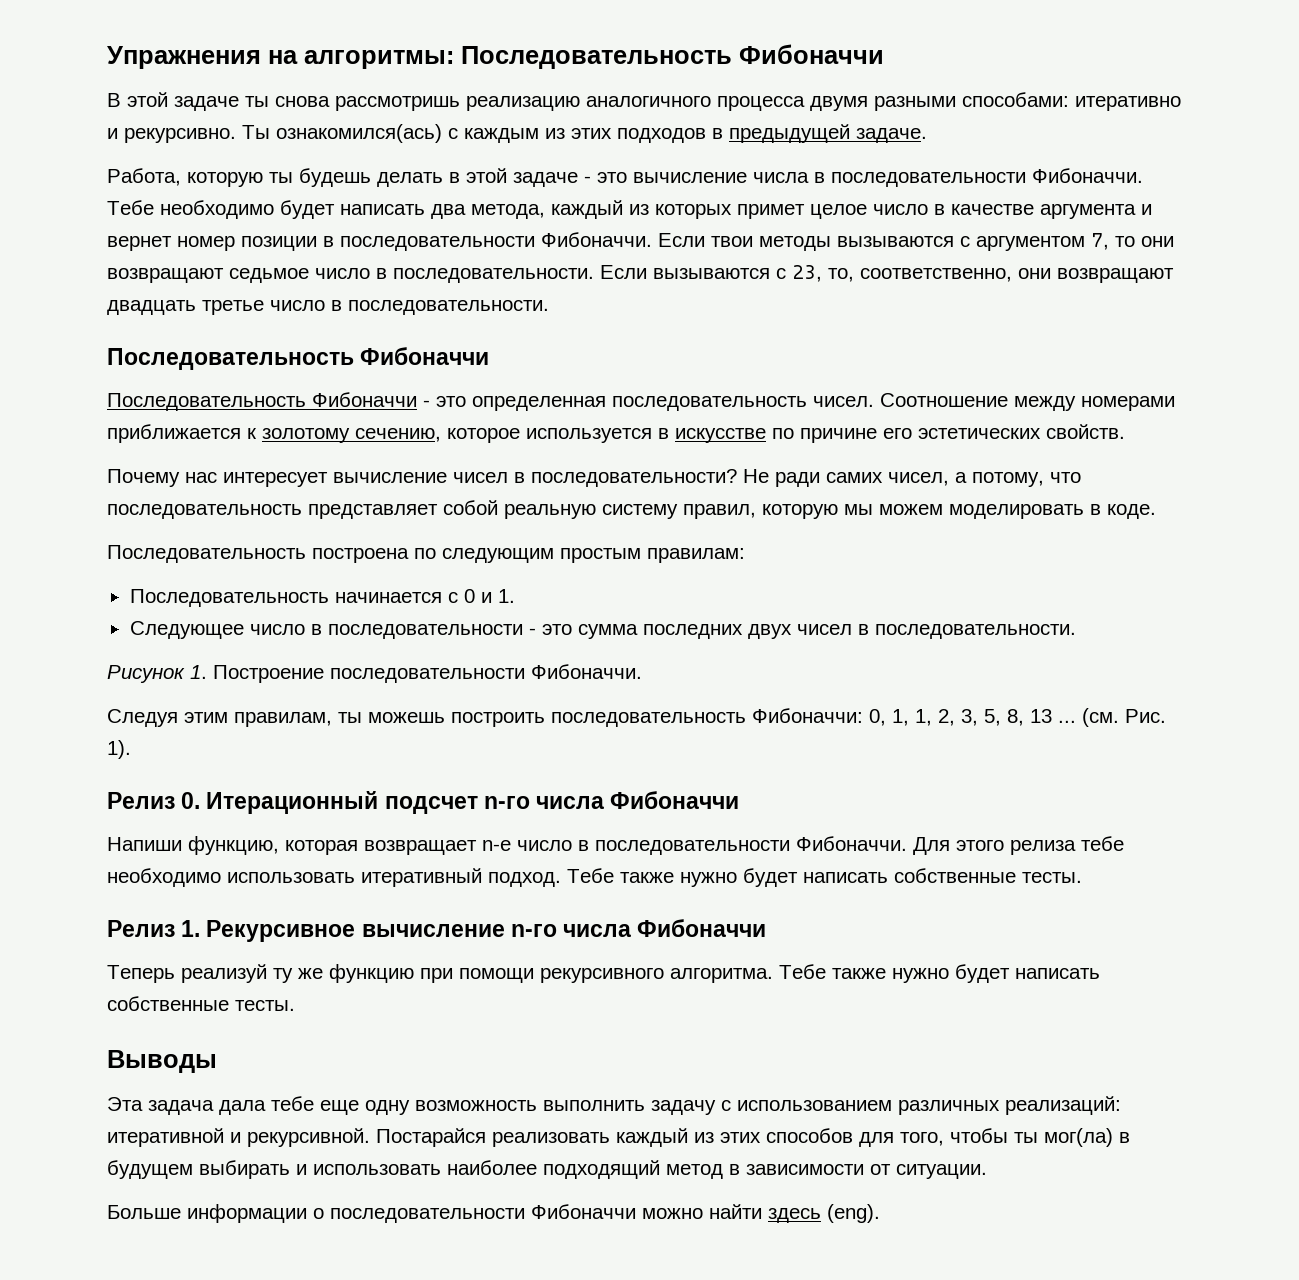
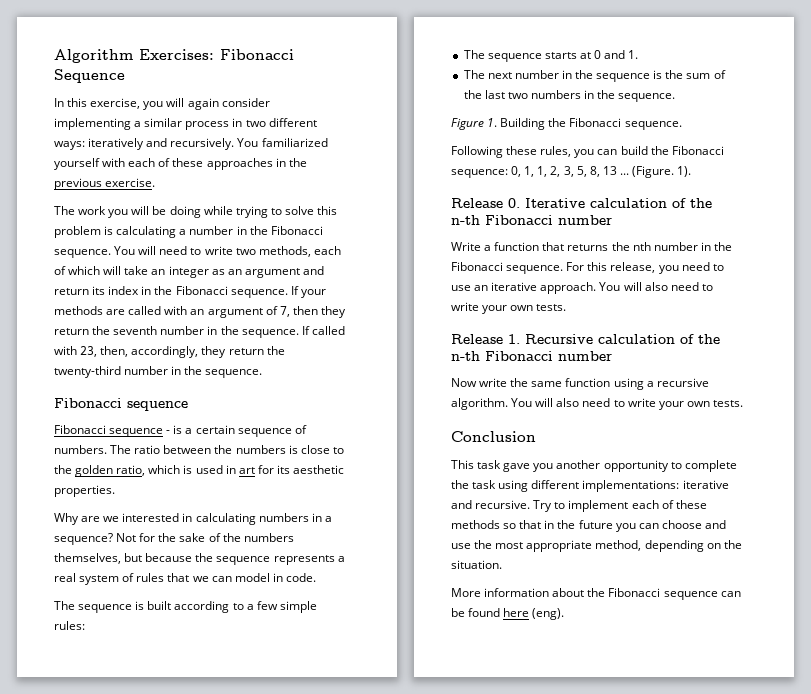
- Упражнения на алгоритмы: Последовательность Фибоначчи
- В этой задаче ты снова рассмотришь реализацию аналогичного процесса двумя разными способами: итеративно и рекурсивно. Ты ознакомился(ась) с каждым из этих подходов в предыдущей задаче.
- Работа, которую ты будешь делать в этой задаче - это вычисление числа в последовательности Фибоначчи. Тебе необходимо будет написать два метода, каждый из которых примет целое число в качестве аргумента и вернет номер позиции в последовательности Фибоначчи. Если твои методы вызываются с аргументом 7, то они возвращают седьмое число в последовательности. Если вызываются с 23, то, соответственно, они возвращают двадцать третье число в последовательности.
- Последовательность Фибоначчи
- Последовательность Фибоначчи - это определенная последовательность чисел. Cоотношение между номерами приближается к золотому сечению, которое используется в искусстве по причине его эстетических свойств.
- Почему нас интересует вычисление чисел в последовательности? Не ради самих чисел, а потому, что последовательность представляет собой реальную систему правил, которую мы можем моделировать в коде.
- Последовательность построена по следующим простым правилам:
- Последовательность начинается с 0 и 1.
- Следующее число в последовательности - это сумма последних двух чисел в последовательности.
- Рисунок 1. Построение последовательности Фибоначчи.
- Следуя этим правилам, ты можешь построить последовательность Фибоначчи: 0, 1, 1, 2, 3, 5, 8, 13 ...
+ Algorithm Exercises: Fibonacci Sequence
+ In this exercise, you will again consider implementing a similar process in two different ways: iteratively and recursively. You familiarized yourself with each of these approaches in the previous exercise.
+ The work you will be doing while trying to solve this problem is calculating a number in the Fibonacci sequence. You will need to write two methods, each of which will take an integer as an argument and return its index in the Fibonacci sequence. If your methods are called with an argument of 7, then they return the seventh number in the sequence. If called with 23, then, accordingly, they return the twenty-third number in the sequence.
+ Fibonacci sequence
+ Fibonacci sequence - is a certain sequence of numbers. The ratio between the numbers is close to the golden ratio, which is used in art for its aesthetic properties.
+ Why are we interested in calculating numbers in a sequence? Not for the sake of the numbers themselves, but because the sequence represents a real system of rules that we can model in code.
+ The sequence is built according to a few simple rules:
+ The sequence starts at 0 and 1.
+ The next number in the sequence is the sum of the last two numbers in the sequence.
+ Figure 1. Building the Fibonacci sequence.
+ Following these rules, you can build the Fibonacci sequence: 0, 1, 1, 2, 3, 5, 8, 13 ...
- (см. Рис. 1).
+ (Figure. 1).
- Релиз 0. Итерационный подсчет n-го числа Фибоначчи
- Напиши функцию, которая возвращает n-е число в последовательности Фибоначчи. Для этого релиза тебе необходимо использовать итеративный подход. Тебе также нужно будет написать собственные тесты.
- Релиз 1. Рекурсивное вычисление n-го числа Фибоначчи
- Теперь реализуй ту же функцию при помощи рекурсивного алгоритма. Тебе также нужно будет написать собственные тесты.
- Выводы
- Эта задача дала тебе еще одну возможность выполнить задачу с использованием различных реализаций: итеративной и рекурсивной. Постарайся реализовать каждый из этих способов для того, чтобы ты мог(ла) в будущем выбирать и использовать наиболее подходящий метод в зависимости от ситуации.
- Больше информации о последовательности Фибоначчи можно найти здесь (eng).
+ Release 0. Iterative calculation of the n-th Fibonacci number
+ Write a function that returns the nth number in the Fibonacci sequence. For this release, you need to use an iterative approach. You will also need to write your own tests.
+ Release 1. Recursive calculation of the n-th Fibonacci number
+ Now write the same function using a recursive algorithm. You will also need to write your own tests.
+ Conclusion
+ This task gave you another opportunity to complete the task using different implementations: iterative and recursive. Try to implement each of these methods so that in the future you can choose and use the most appropriate method, depending on the situation.
+ More information about the Fibonacci sequence can be found here (eng).

